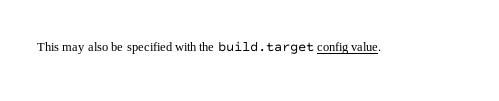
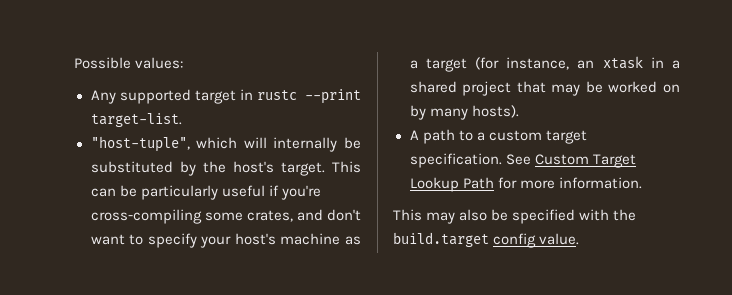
+ Possible values:
+ Any supported target in rustc --print target-list.
+ "host-tuple", which will internally be substituted by the host's target. This can be particularly useful if you're cross-compiling some crates, and don't want to specify your host's machine as a target (for instance, an xtask in a shared project that may be worked on by many hosts).
+ A path to a custom target specification. See Custom Target Lookup Path for more information.

